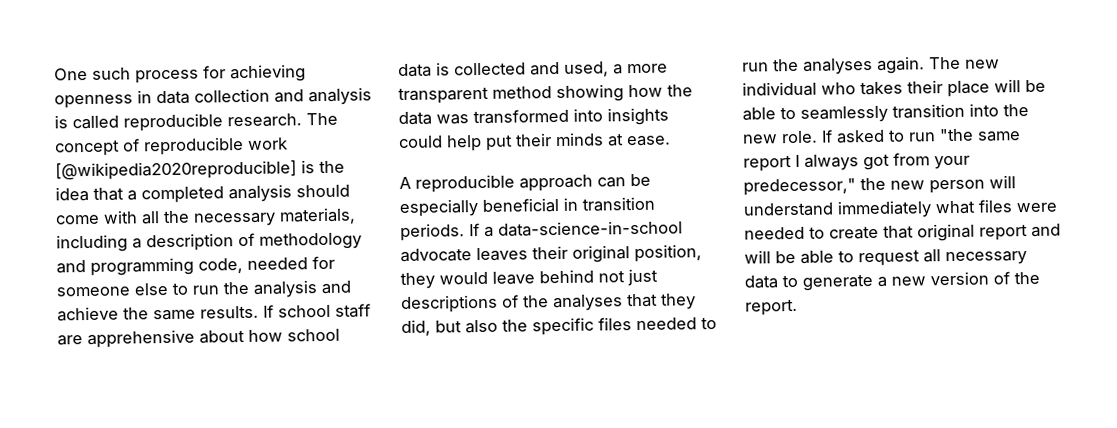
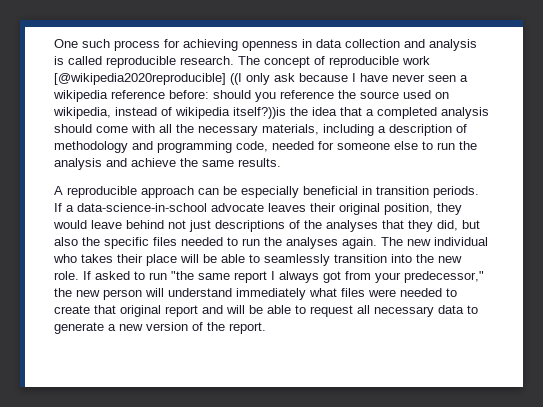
- The concept of reproducible work [@wikipedia2020reproducible] is the idea that a completed analysis should come with all the necessary materials, including a description of methodology and programming code, needed for someone else to run the analysis and achieve the same results. If school staff are apprehensive about how school data is collected and used, a more transparent method showing how the data was transformed into insights could help put their minds at ease.
+ The concept of reproducible work [@wikipedia2020reproducible] ((I only ask because I have never seen a wikipedia reference before: should you reference the source used on wikipedia, instead of wikipedia itself?))is the idea that a completed analysis should come with all the necessary materials, including a description of methodology and programming code, needed for someone else to run the analysis and achieve the same results.

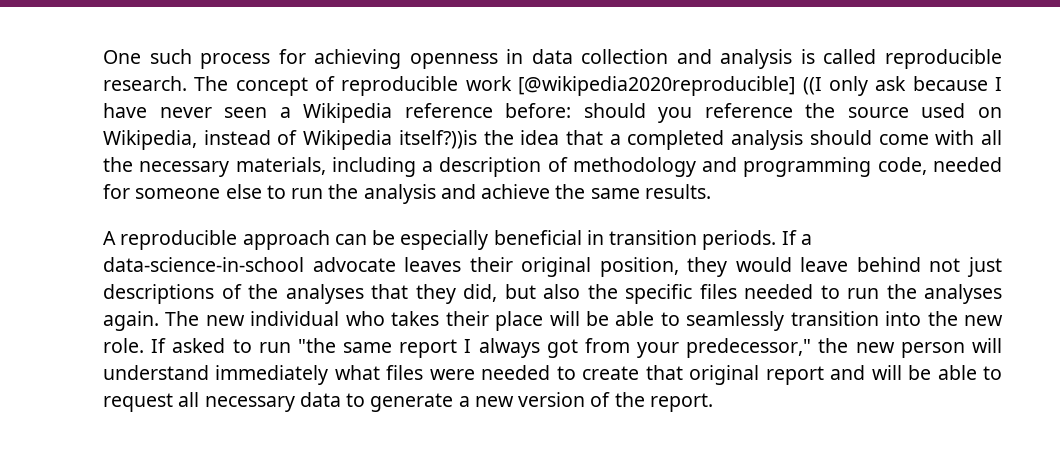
- The concept of reproducible work [@wikipedia2020reproducible] ((I only ask because I have never seen a wikipedia reference before:
+ The concept of reproducible work [@wikipedia2020reproducible] ((I only ask because I have never seen a Wikipedia reference before:
- should you reference the source used on wikipedia, instead of wikipedia itself?))is the idea that a completed analysis should come with all the necessary materials, including a description of methodology and programming code, needed for someone else to run the analysis and achieve the same results.
+ should you reference the source used on Wikipedia, instead of Wikipedia itself?))is the idea that a completed analysis should come with all the necessary materials, including a description of methodology and programming code, needed for someone else to run the analysis and achieve the same results.

